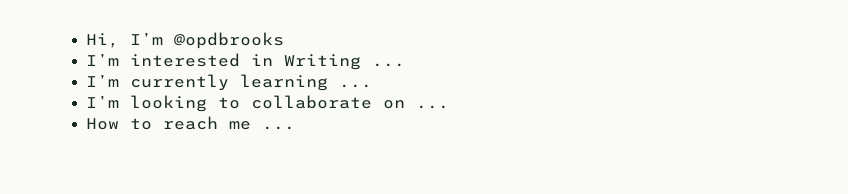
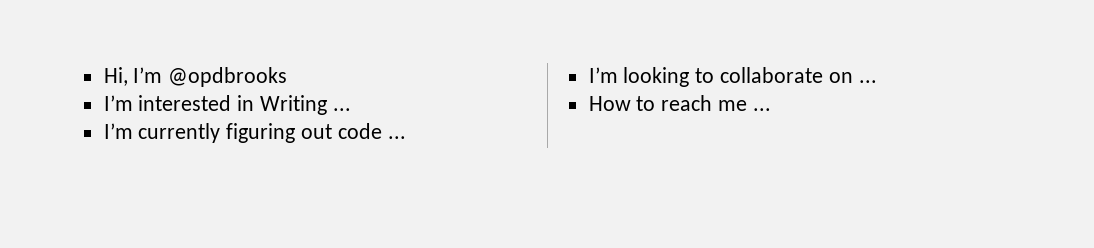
- I’m currently learning ...
+ I’m currently figuring out code ...

